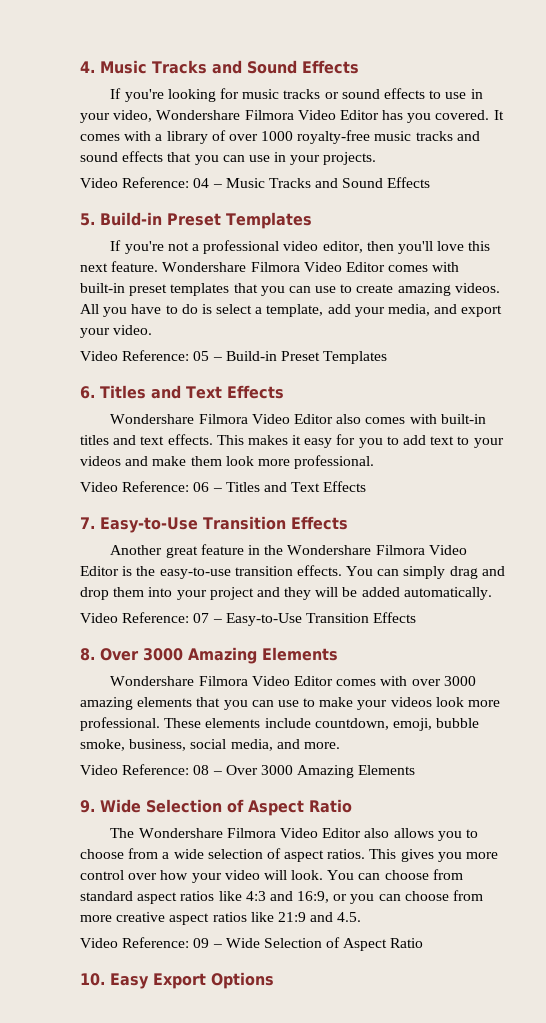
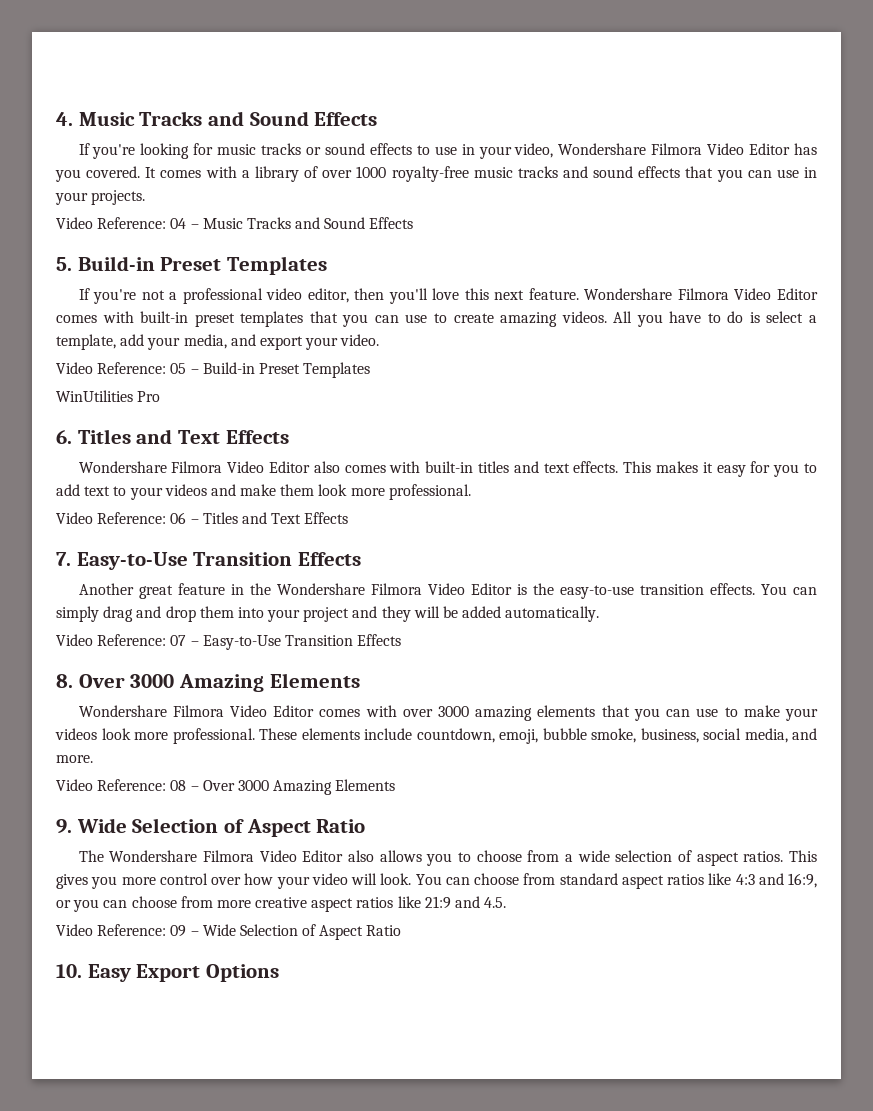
+ WinUtilities Pro

